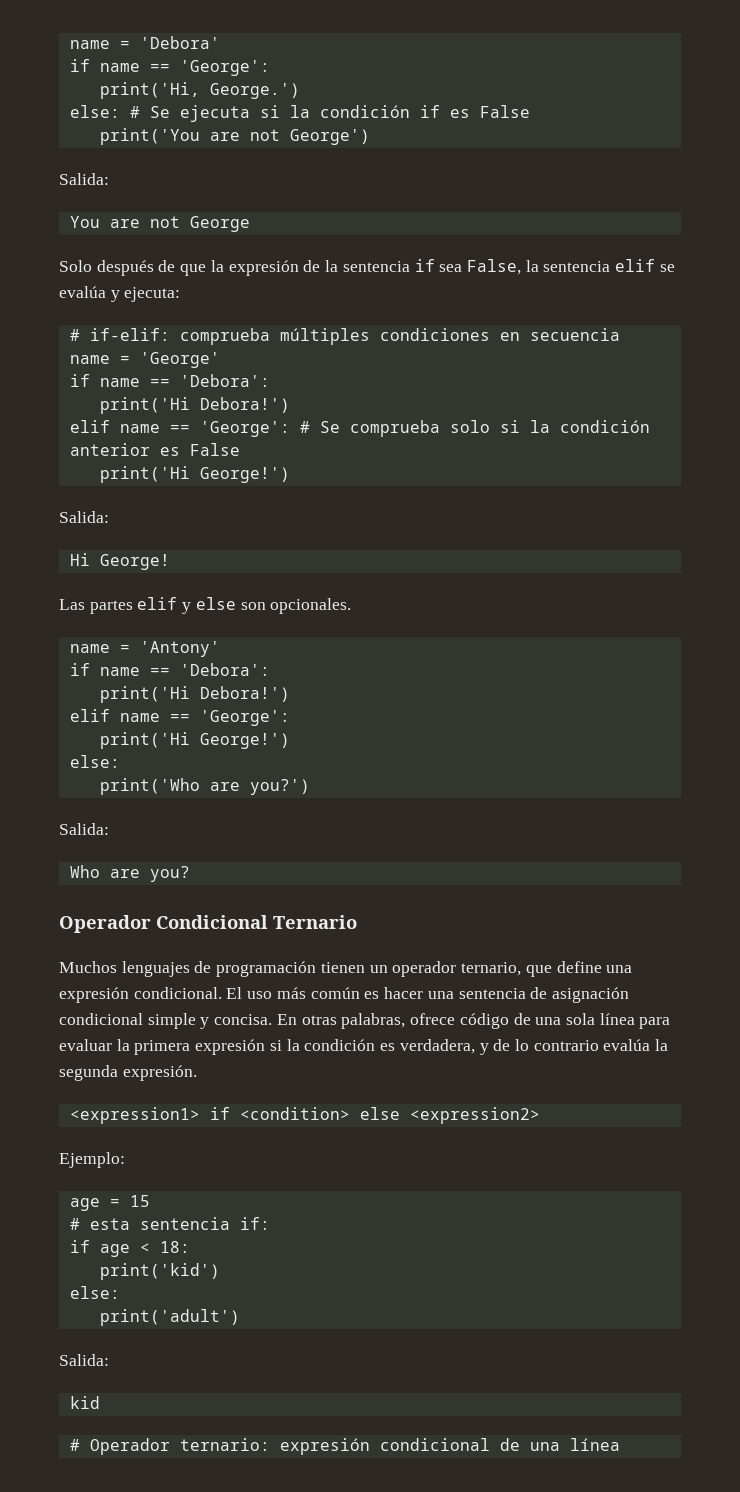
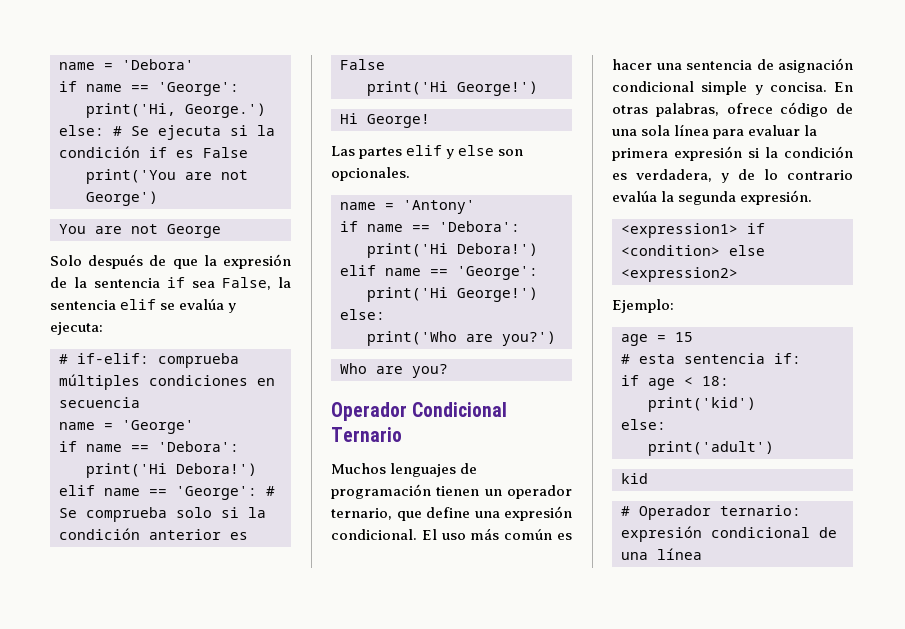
  print('You are not George')
- Salida:
  elif name == 'George': # Se comprueba solo si la condición anterior es False
  print('Hi George!')
- Salida:
  print('Who are you?')
- Salida:
  print('adult')
- Salida:

